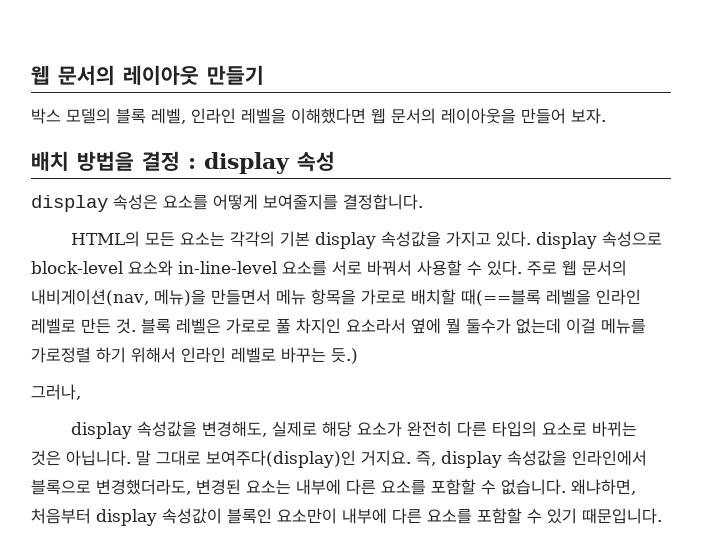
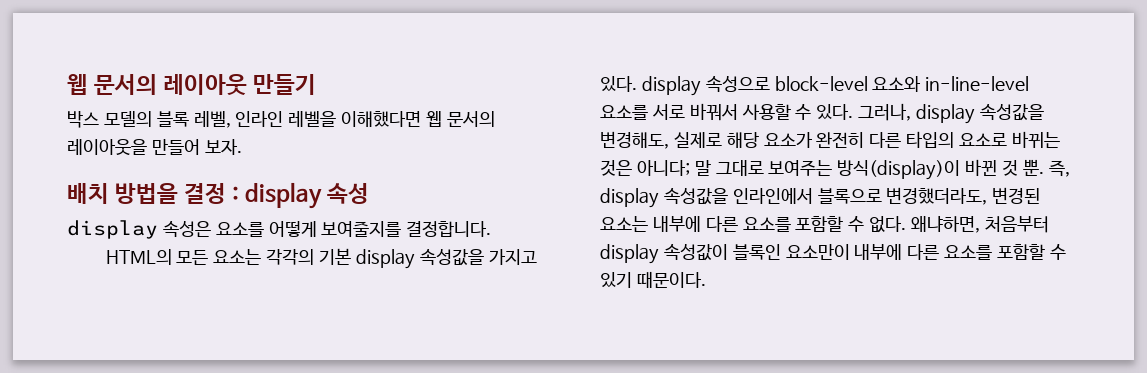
- HTML의 모든 요소는 각각의 기본 display 속성값을 가지고 있다. display 속성으로 block-level 요소와 in-line-level 요소를 서로 바꿔서 사용할 수 있다. 주로 웹 문서의 내비게이션(nav, 메뉴)을 만들면서 메뉴 항목을 가로로 배치할 때(==블록 레벨을 인라인 레벨로 만든 것. 블록 레벨은 가로로 풀 차지인 요소라서 옆에 뭘 둘수가 없는데 이걸 메뉴를 가로정렬 하기 위해서 인라인 레벨로 바꾸는 듯.)
- 그러나,
- display 속성값을 변경해도, 실제로 해당 요소가 완전히 다른 타입의 요소로 바뀌는 것은 아닙니다. 말 그대로 보여주다(display)인 거지요.
+ HTML의 모든 요소는 각각의 기본 display 속성값을 가지고 있다. display 속성으로 block-level 요소와 in-line-level 요소를 서로 바꿔서 사용할 수 있다. 그러나, display 속성값을 변경해도, 실제로 해당 요소가 완전히 다른 타입의 요소로 바뀌는 것은 아니다; 말 그대로 보여주는 방식(display)이 바뀐 것 뿐.
- 즉, display 속성값을 인라인에서 블록으로 변경했더라도, 변경된 요소는 내부에 다른 요소를 포함할 수 없습니다.
+ 즉, display 속성값을 인라인에서 블록으로 변경했더라도, 변경된 요소는 내부에 다른 요소를 포함할 수 없다.
- 왜냐하면, 처음부터 display 속성값이 블록인 요소만이 내부에 다른 요소를 포함할 수 있기 때문입니다.
+ 왜냐하면, 처음부터 display 속성값이 블록인 요소만이 내부에 다른 요소를 포함할 수 있기 때문이다.

